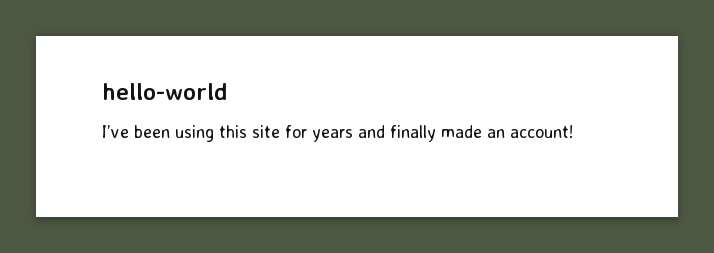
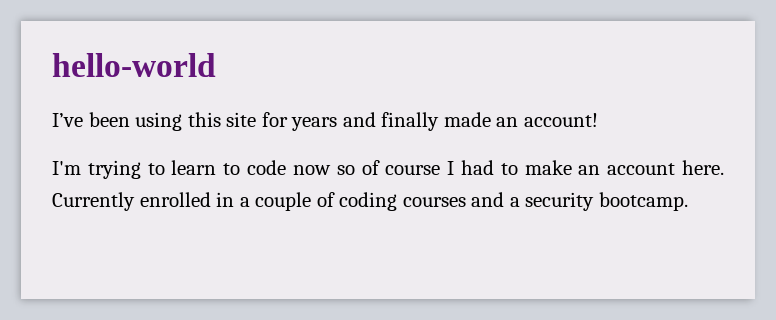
+ I'm trying to learn to code now so of course I had to make an account here. Currently enrolled in a couple of coding courses and a security bootcamp.

